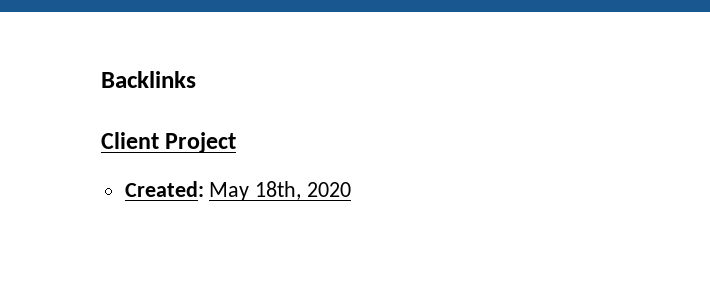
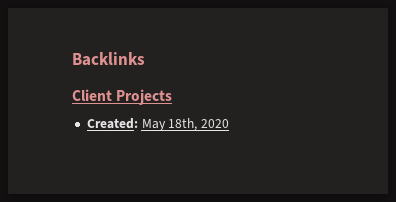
- Client Project
+ Client Projects

